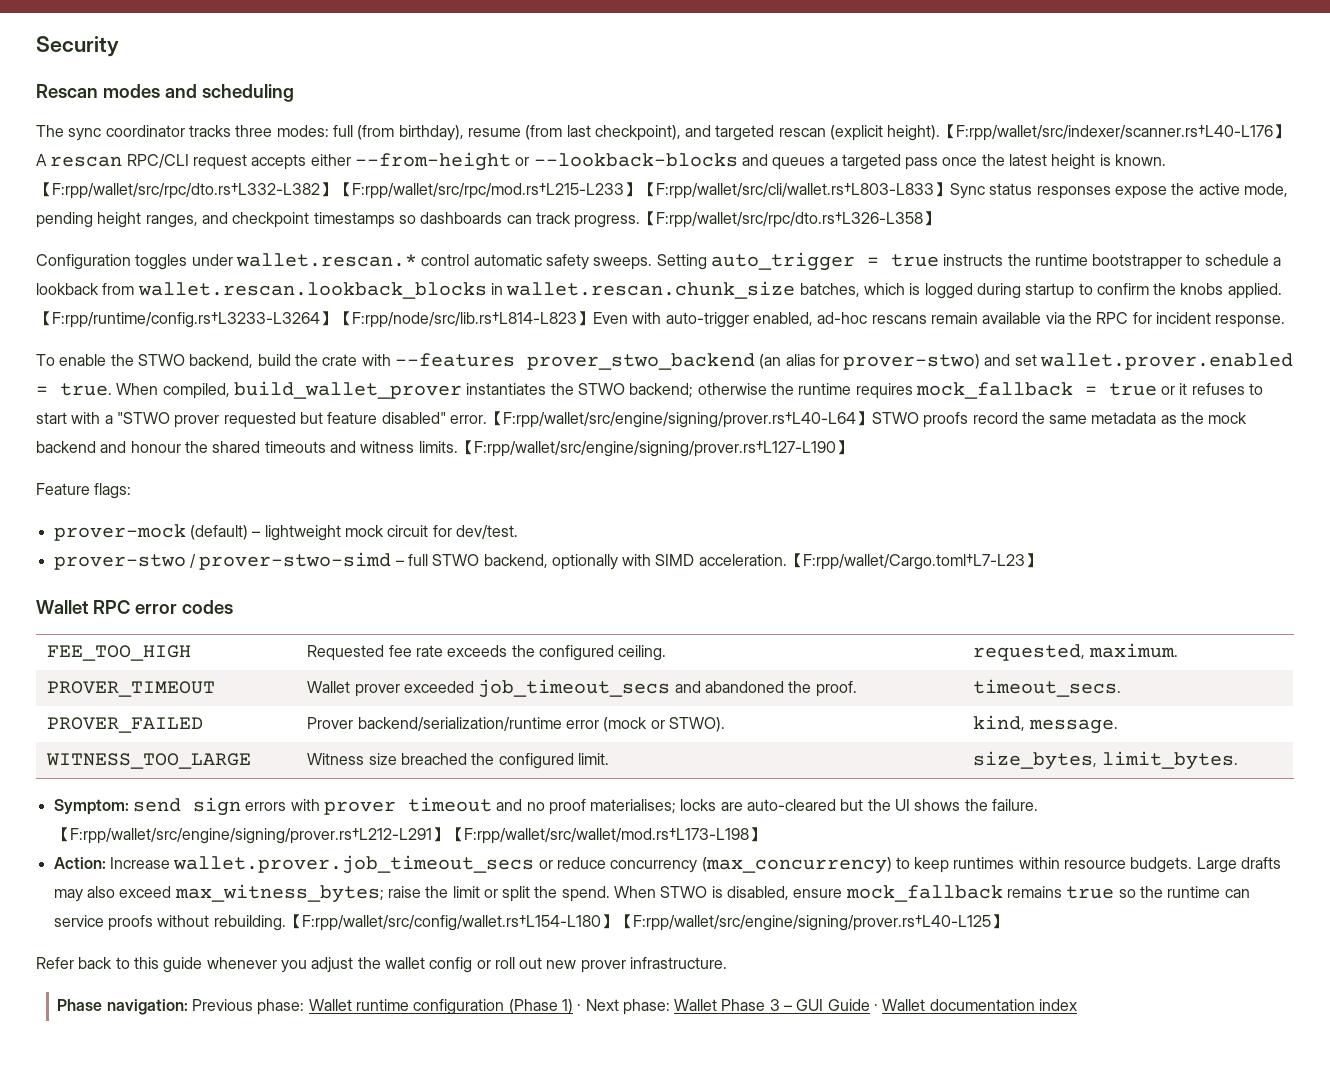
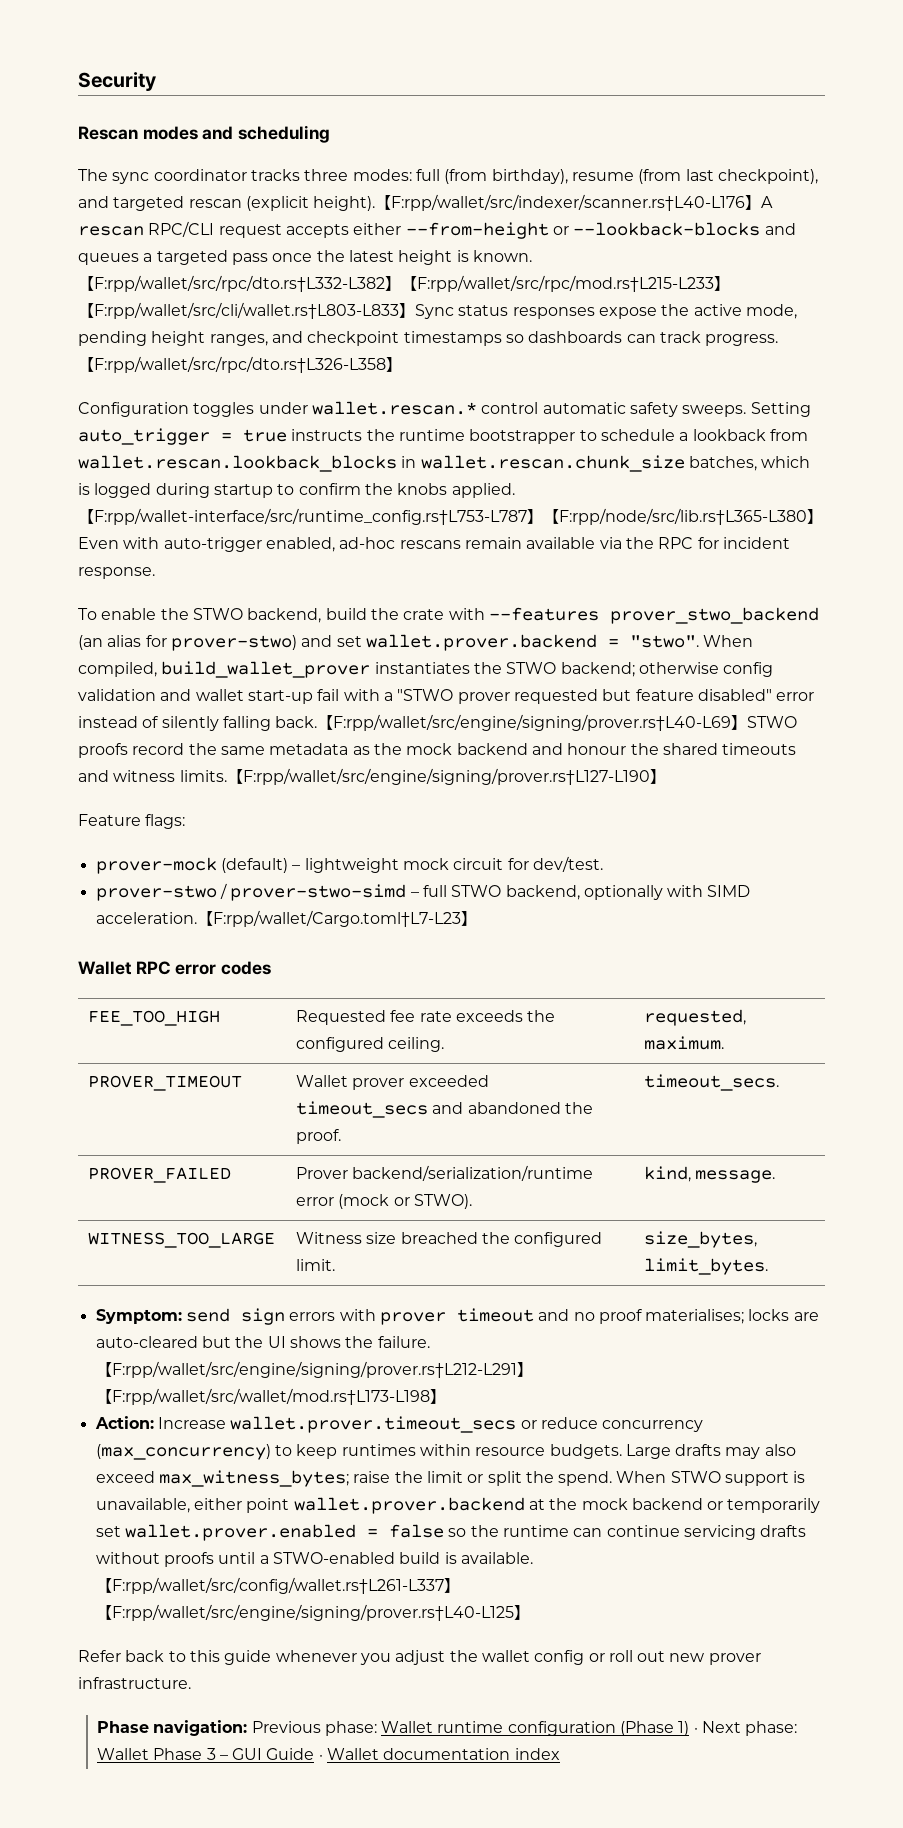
- 【F:rpp/runtime/config.rs†L3233-L3264】【F:rpp/node/src/lib.rs†L814-L823】Even with auto-trigger enabled, ad-hoc rescans remain available via the RPC for incident response.
+ 【F:rpp/wallet-interface/src/runtime_config.rs†L753-L787】【F:rpp/node/src/lib.rs†L365-L380】Even with auto-trigger enabled, ad-hoc rescans remain available via the RPC for incident response.
- To enable the STWO backend, build the crate with --features prover_stwo_backend (an alias for prover-stwo) and set wallet.prover.enabled = true.
+ To enable the STWO backend, build the crate with --features prover_stwo_backend (an alias for prover-stwo) and set wallet.prover.backend = "stwo".
- When compiled, build_wallet_prover instantiates the STWO backend; otherwise the runtime requires mock_fallback = true or it refuses to start with a "STWO prover requested but feature disabled" error.【F:rpp/wallet/src/engine/signing/prover.rs†L40-L64】STWO proofs record the same metadata as the mock backend and honour the shared timeouts and witness limits.
+ When compiled, build_wallet_prover instantiates the STWO backend; otherwise config validation and wallet start-up fail with a "STWO prover requested but feature disabled" error instead of silently falling back.【F:rpp/wallet/src/engine/signing/prover.rs†L40-L69】STWO proofs record the same metadata as the mock backend and honour the shared timeouts and witness limits.
- PROVER_TIMEOUT | Wallet prover exceeded job_timeout_secs and abandoned the proof. | timeout_secs.
+ PROVER_TIMEOUT | Wallet prover exceeded timeout_secs and abandoned the proof. | timeout_secs.
- Action: Increase wallet.prover.job_timeout_secs or reduce concurrency (max_concurrency) to keep runtimes within resource budgets.
+ Action: Increase wallet.prover.timeout_secs or reduce concurrency (max_concurrency) to keep runtimes within resource budgets.
- When STWO is disabled, ensure mock_fallback remains true so the runtime can service proofs without rebuilding.【F:rpp/wallet/src/config/wallet.rs†L154-L180】【F:rpp/wallet/src/engine/signing/prover.rs†L40-L125】
+ When STWO support is unavailable, either point wallet.prover.backend at the mock backend or temporarily set wallet.prover.enabled = false so the runtime can continue servicing drafts without proofs until a STWO-enabled build is available.【F:rpp/wallet/src/config/wallet.rs†L261-L337】【F:rpp/wallet/src/engine/signing/prover.rs†L40-L125】

